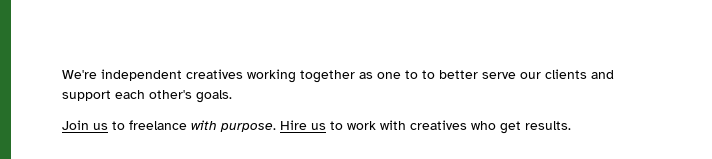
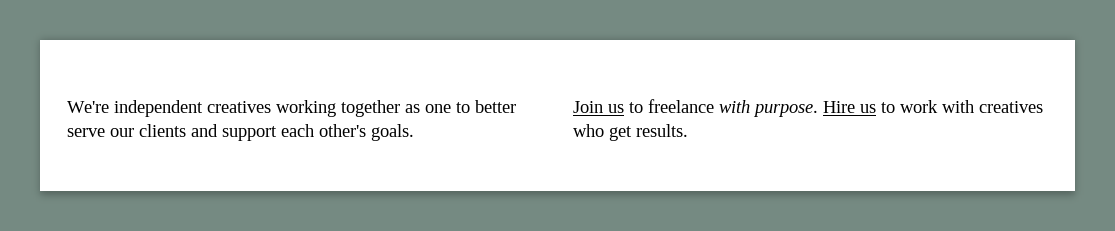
- We're independent creatives working together as one to to better serve our clients and support each other's goals.
+ We're independent creatives working together as one to better serve our clients and support each other's goals.

